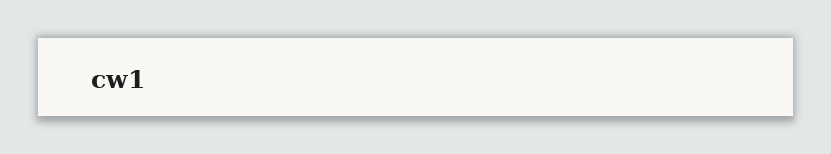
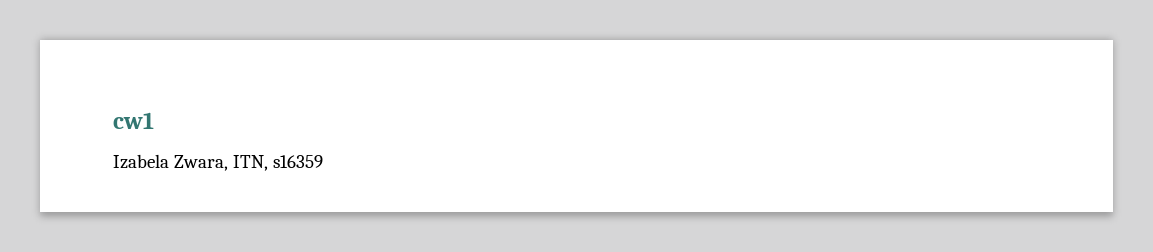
+ Izabela Zwara, ITN, s16359

